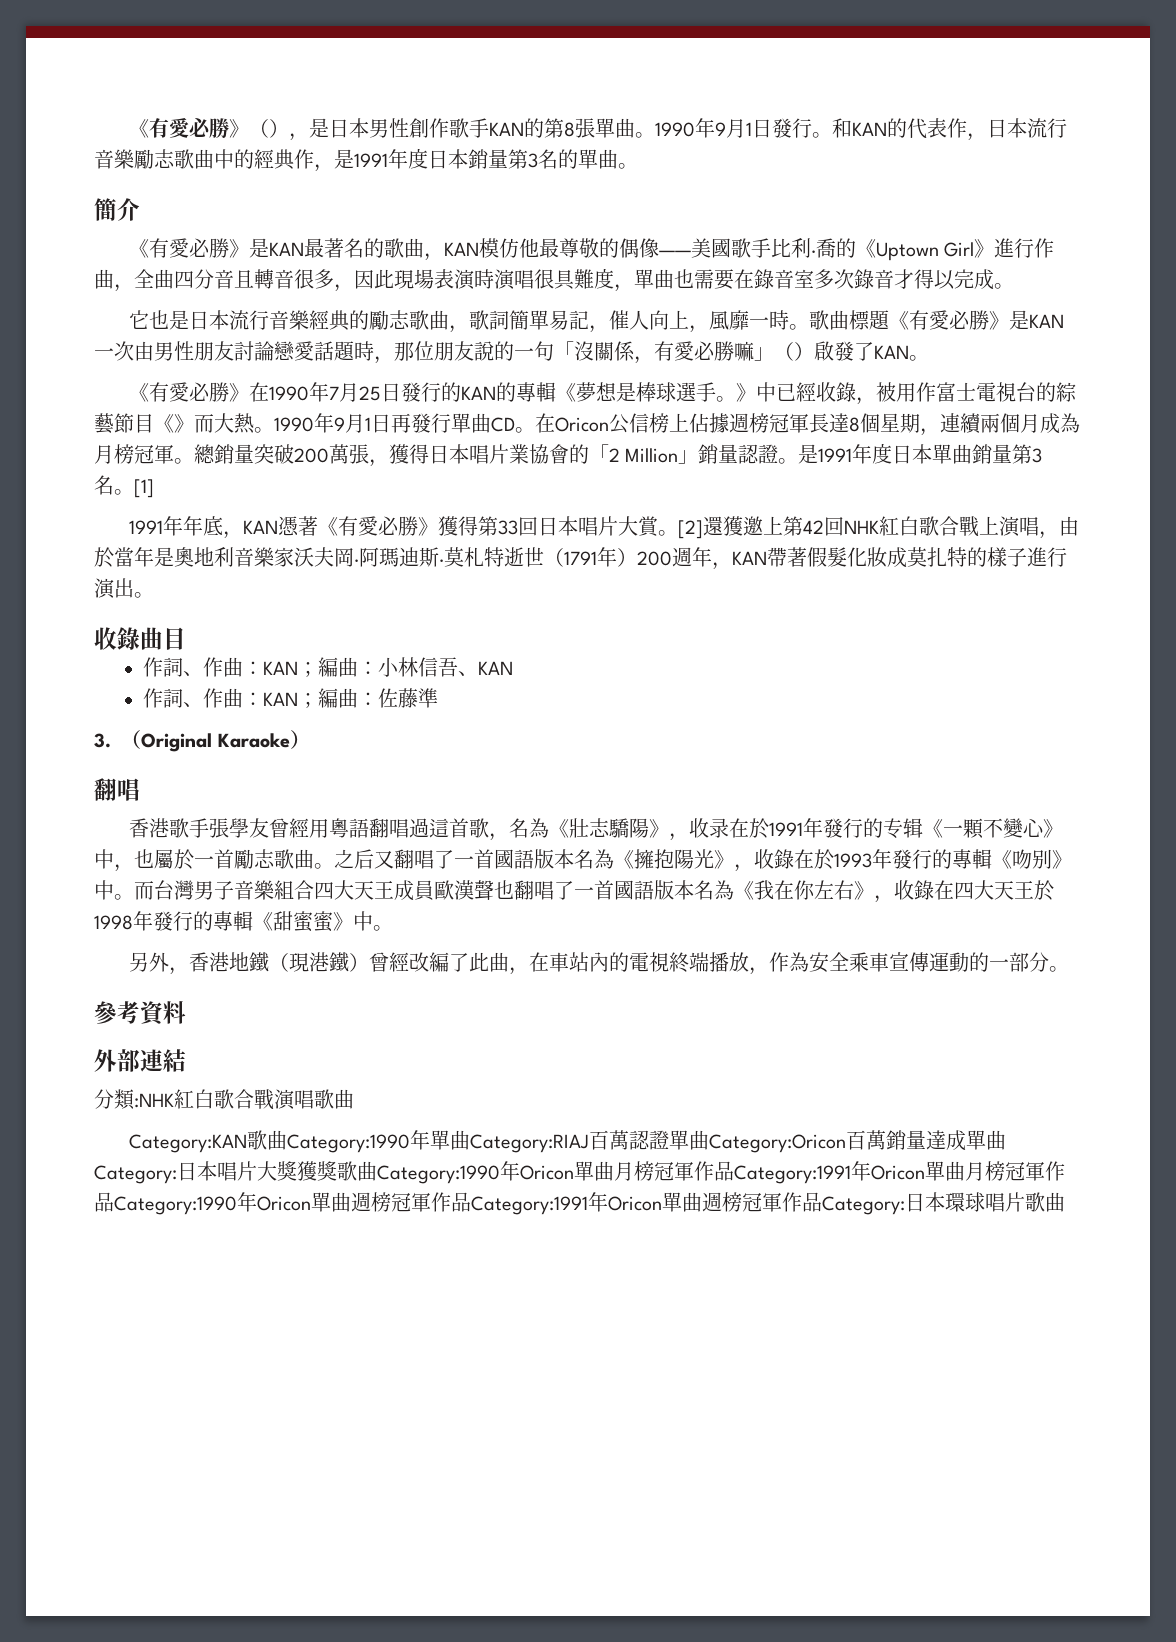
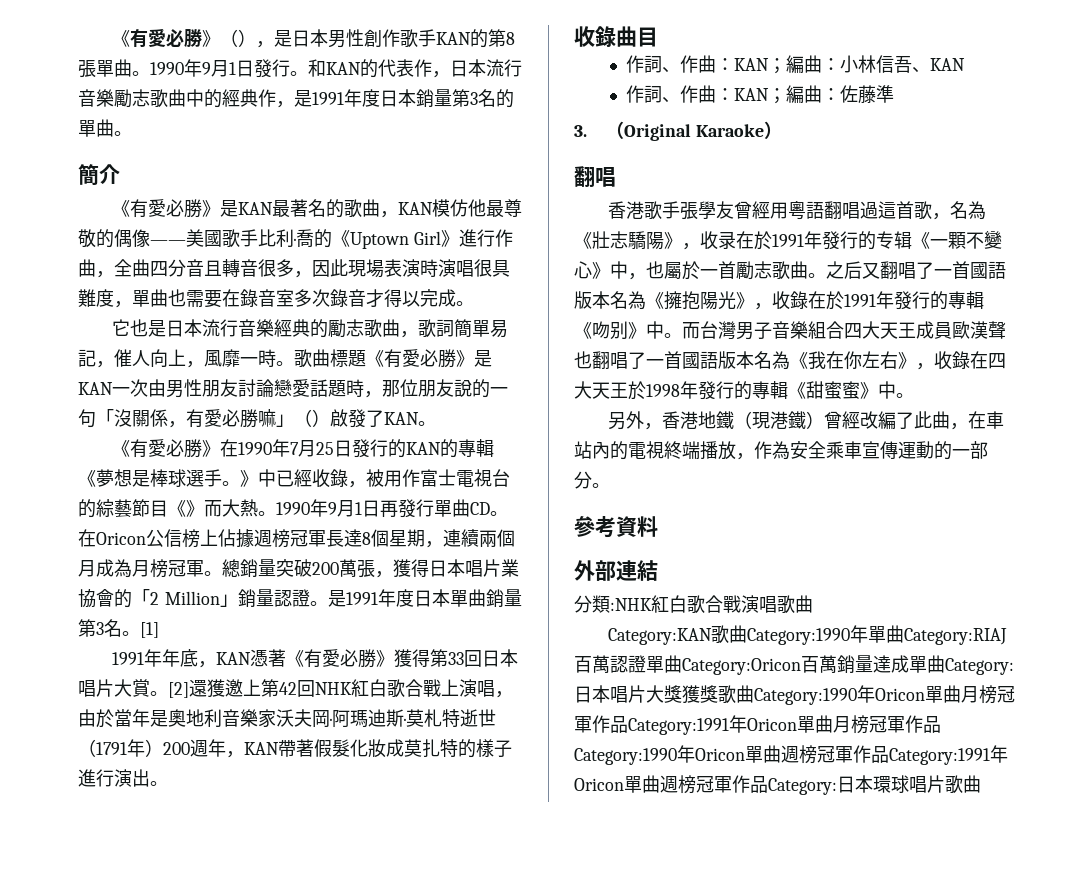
- 之后又翻唱了一首國語版本名為《擁抱陽光》，收錄在於1993年發行的專輯《吻别》中。
+ 之后又翻唱了一首國語版本名為《擁抱陽光》，收錄在於1991年發行的專輯《吻别》中。

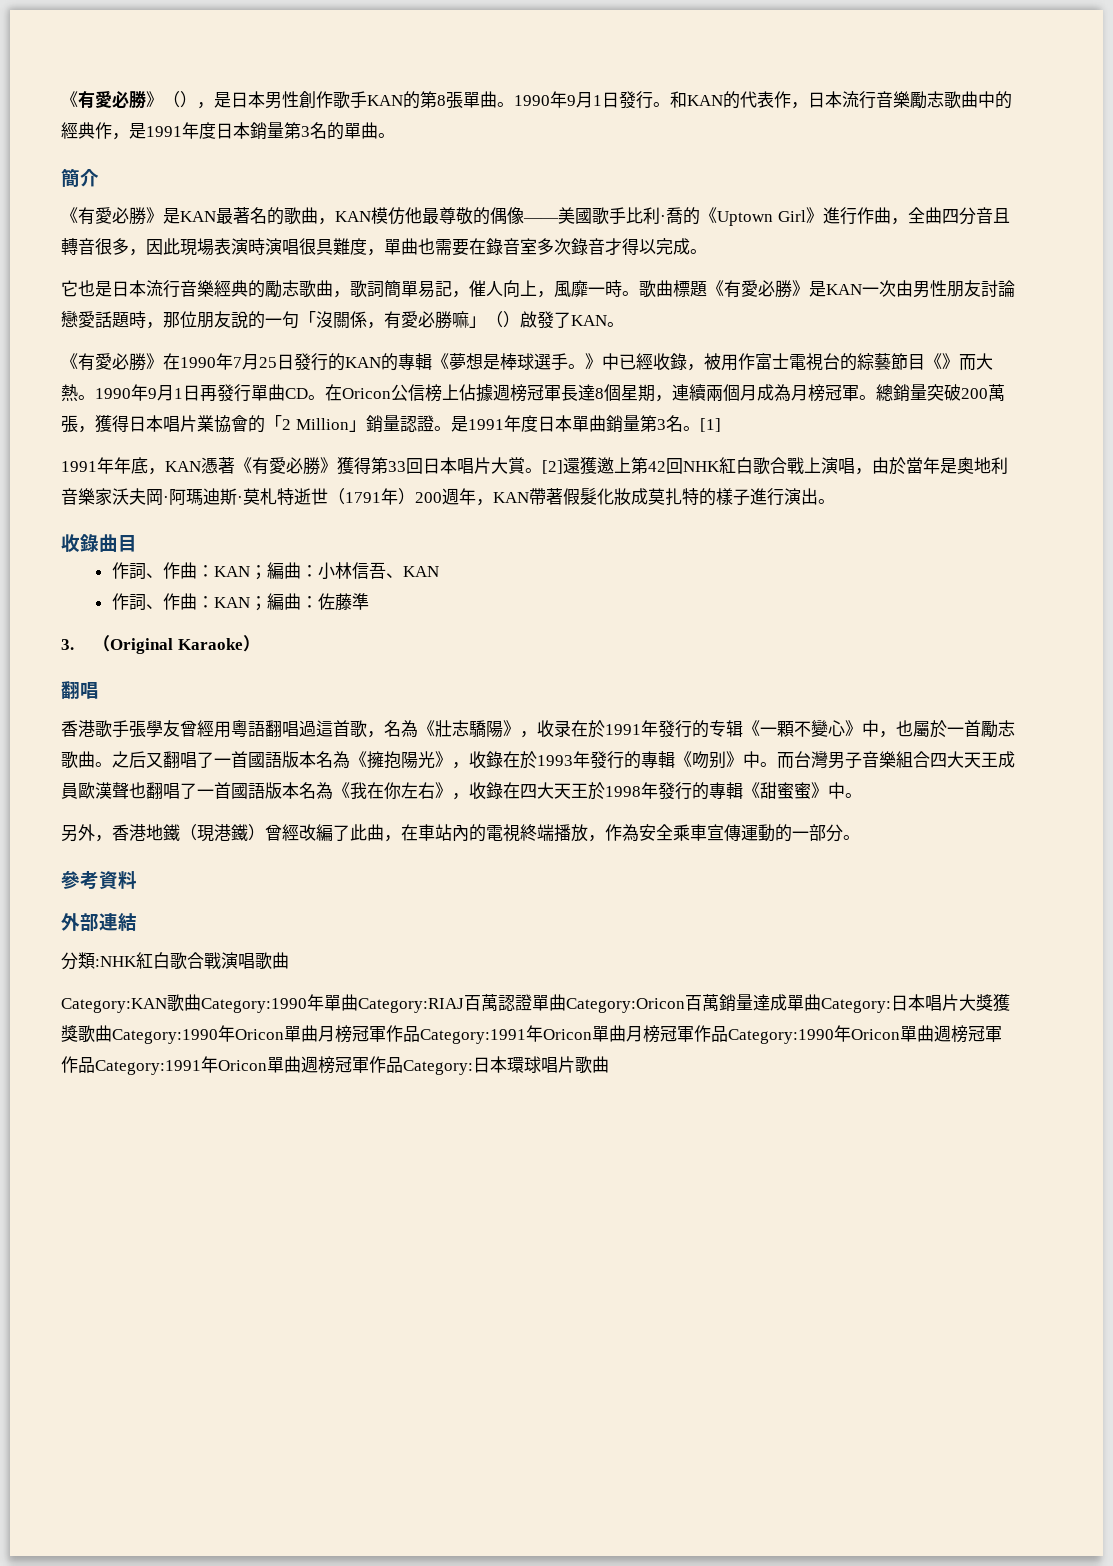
- 之后又翻唱了一首國語版本名為《擁抱陽光》，收錄在於1991年發行的專輯《吻别》中。
+ 之后又翻唱了一首國語版本名為《擁抱陽光》，收錄在於1993年發行的專輯《吻别》中。

